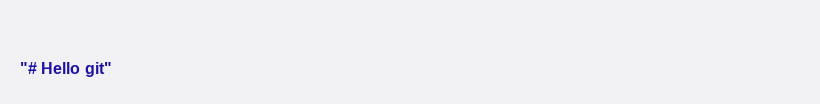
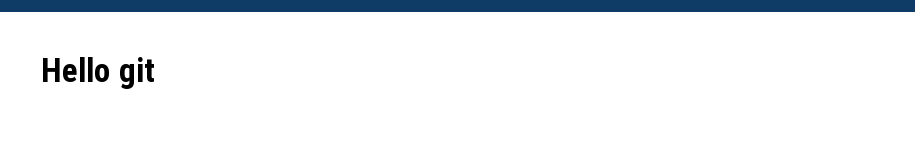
- "# Hello git"
+ Hello git

